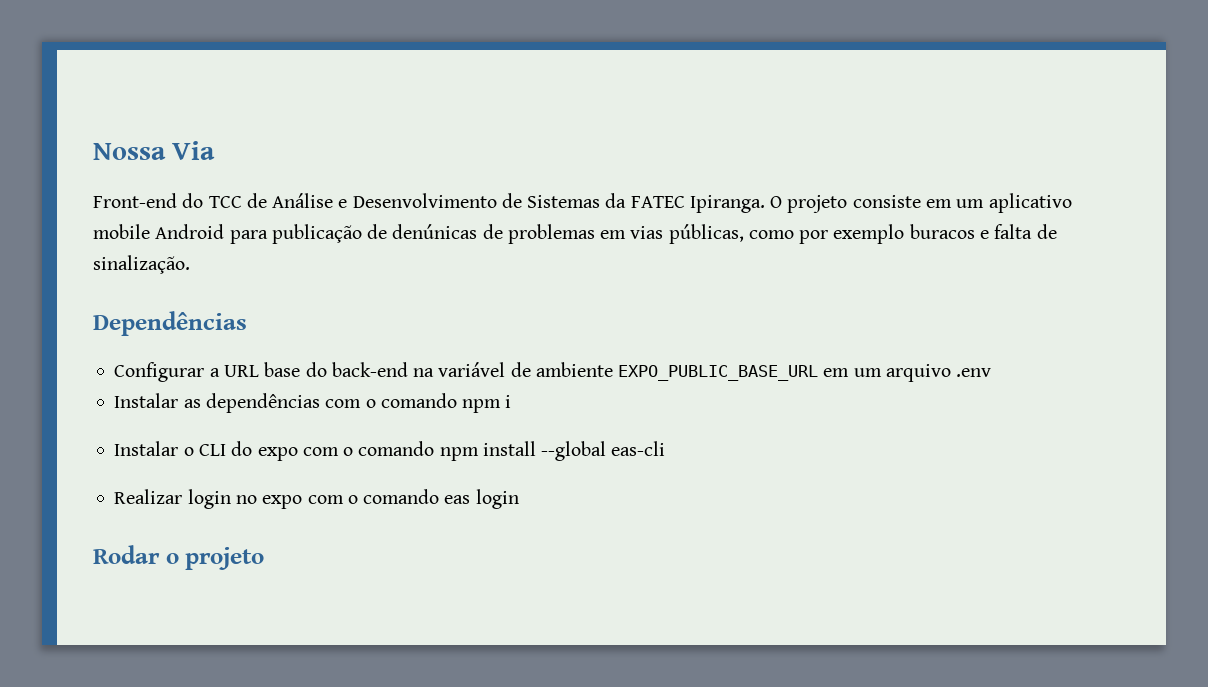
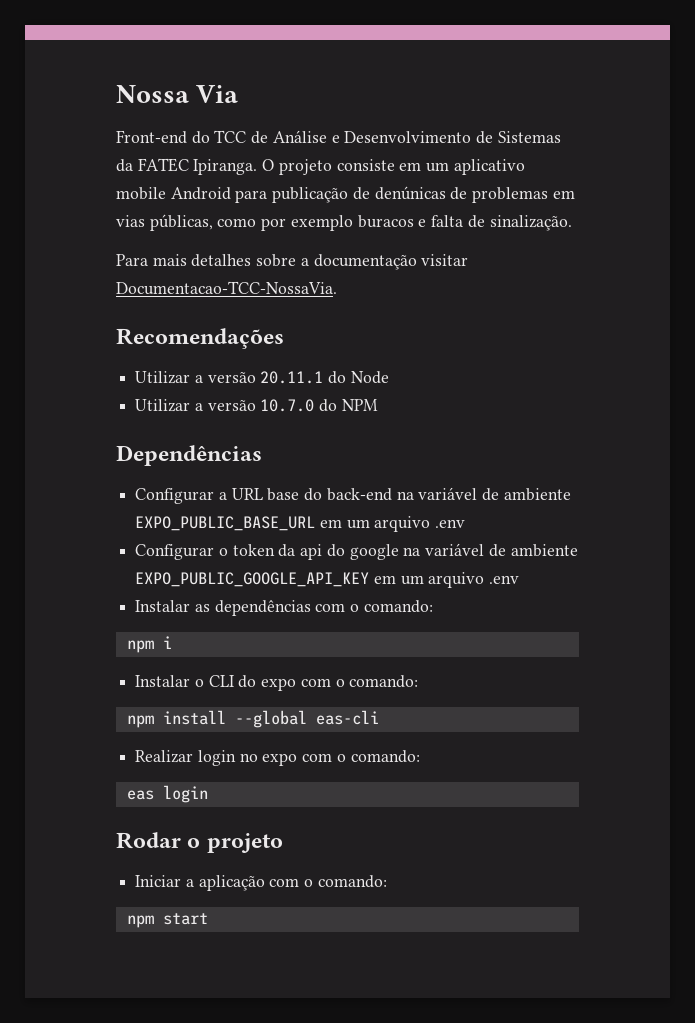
+ Para mais detalhes sobre a documentação visitar Documentacao-TCC-NossaVia.
+ Recomendações
+ Utilizar a versão 20.11.1 do Node
+ Utilizar a versão 10.7.0 do NPM
+ Configurar o token da api do google na variável de ambiente EXPO_PUBLIC_GOOGLE_API_KEY em um arquivo .env
- Instalar as dependências com o comando npm i
+ Instalar as dependências com o comando:
+ npm i
- Instalar o CLI do expo com o comando npm install --global eas-cli
+ Instalar o CLI do expo com o comando:
+ npm install --global eas-cli
- Realizar login no expo com o comando eas login
+ Realizar login no expo com o comando:
+ eas login
+ Iniciar a aplicação com o comando:
+ npm start

